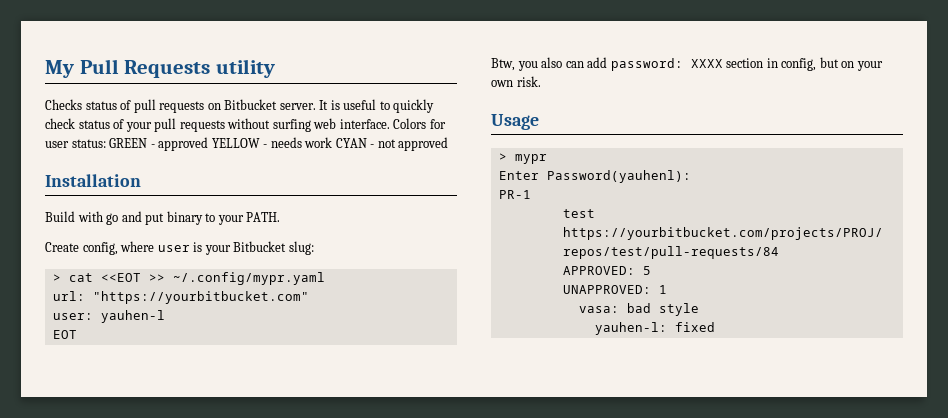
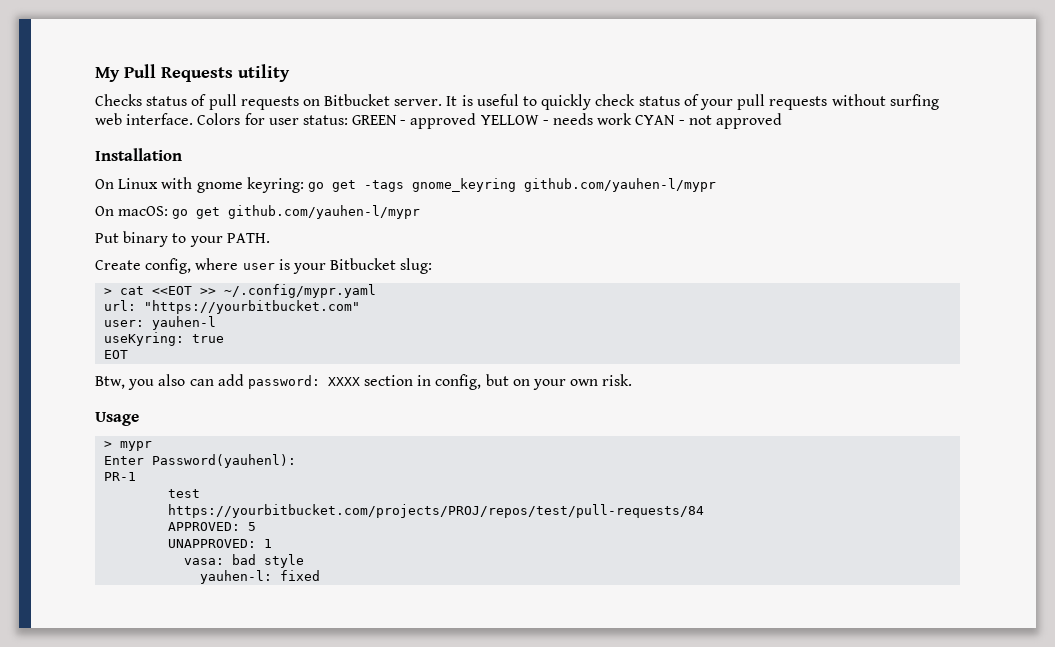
- Build with go and put binary to your PATH.
+ On Linux with gnome keyring: go get -tags gnome_keyring github.com/yauhen-l/mypr
+ On macOS: go get github.com/yauhen-l/mypr
+ Put binary to your PATH.
+ useKyring: true

